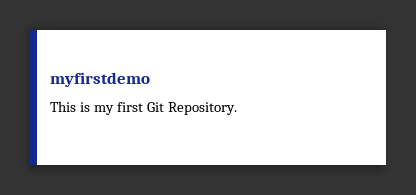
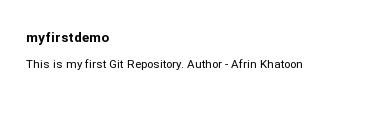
+ Author - Afrin Khatoon

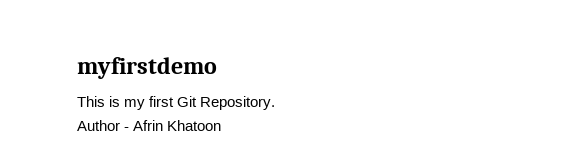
- This is my first Git Repository. Author - Afrin Khatoon
+ This is my first Git Repository.
+ Author - Afrin Khatoon

